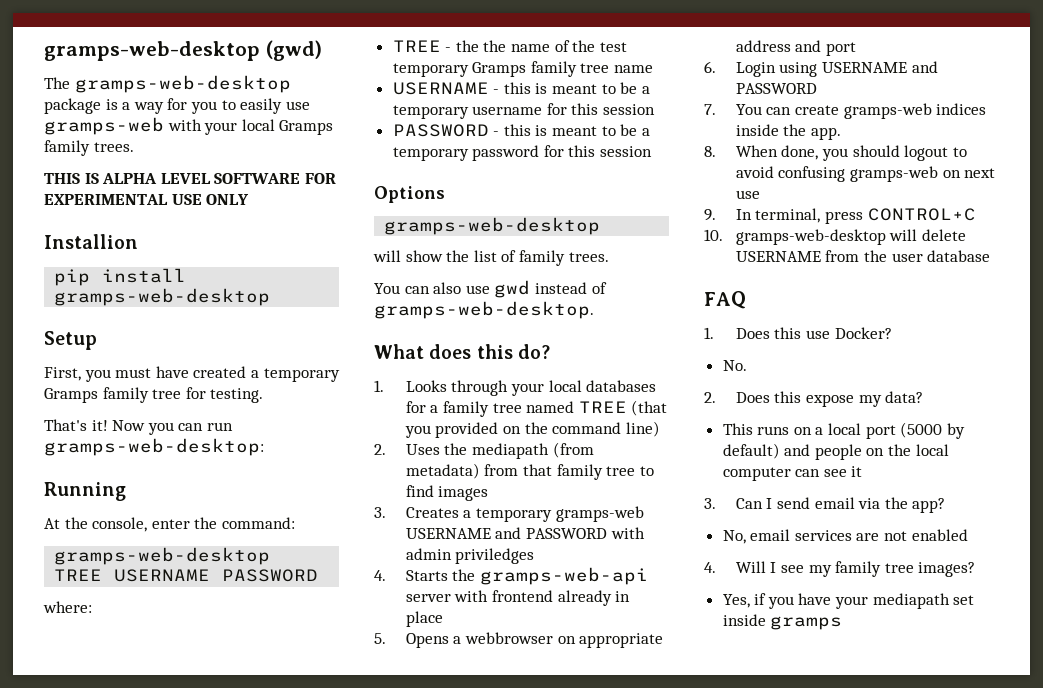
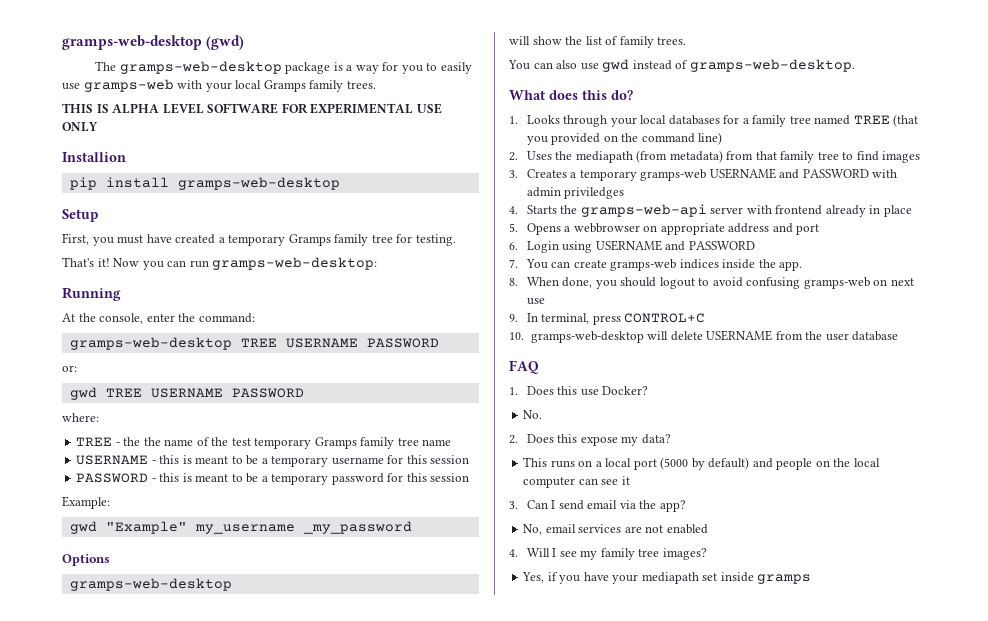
+ or:
+ gwd TREE USERNAME PASSWORD
+ Example:
+ gwd "Example" my_username _my_password

